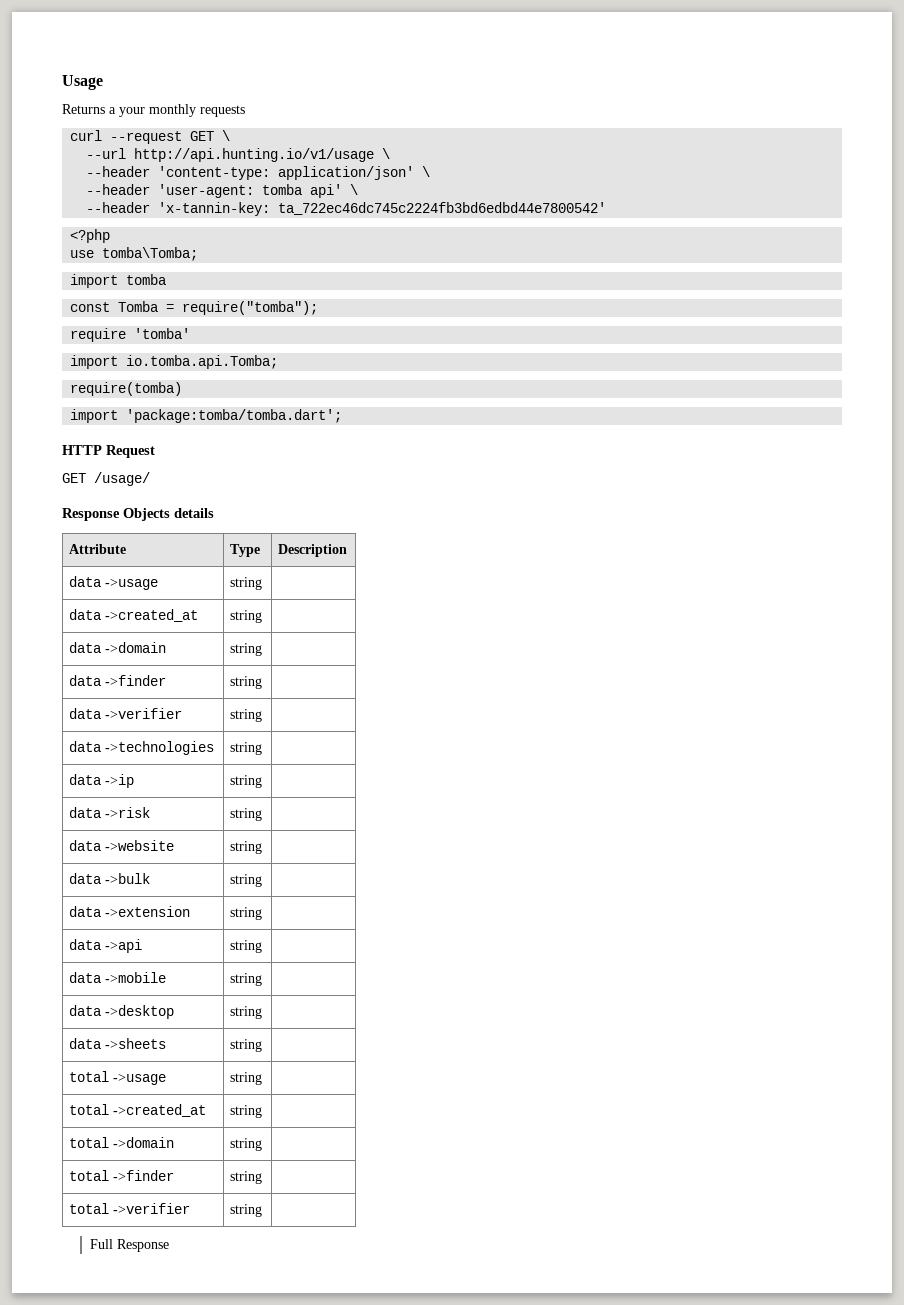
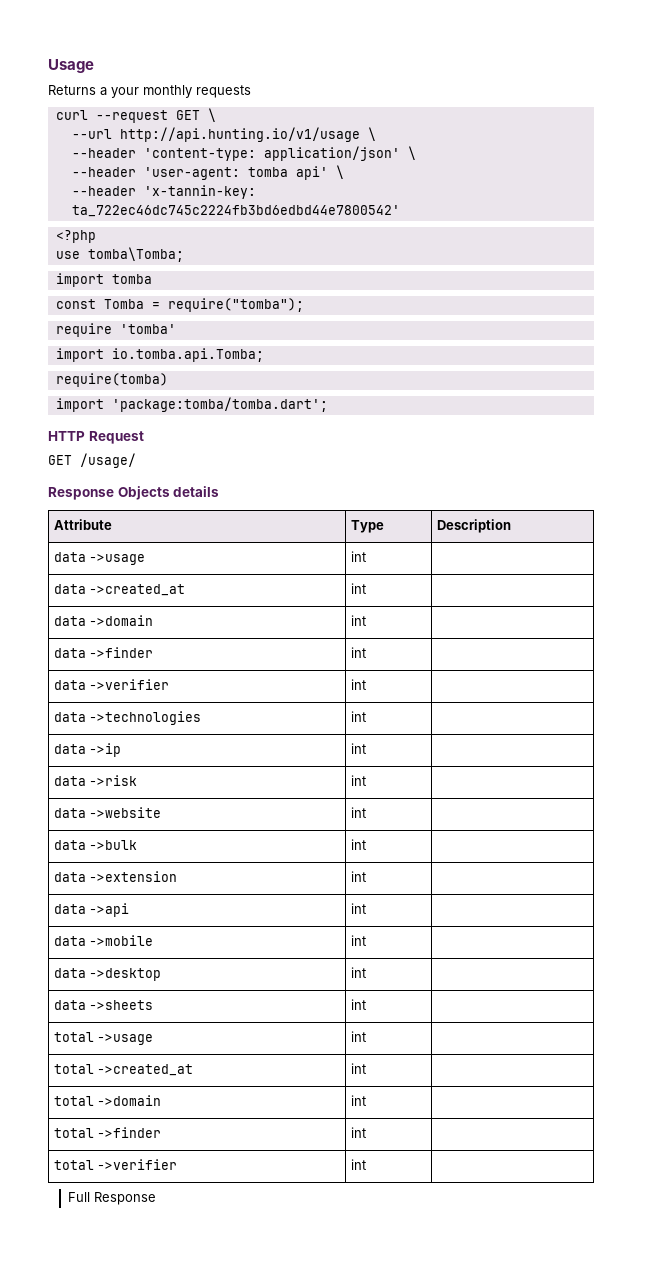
- data ->usage | string |
+ data ->usage | int |
- data ->created_at | string |
+ data ->created_at | int |
- data ->domain | string |
+ data ->domain | int |
- data ->finder | string |
+ data ->finder | int |
- data ->verifier | string |
+ data ->verifier | int |
- data ->technologies | string |
+ data ->technologies | int |
- data ->ip | string |
+ data ->ip | int |
- data ->risk | string |
+ data ->risk | int |
- data ->website | string |
+ data ->website | int |
- data ->bulk | string |
+ data ->bulk | int |
- data ->extension | string |
+ data ->extension | int |
- data ->api | string |
+ data ->api | int |
- data ->mobile | string |
+ data ->mobile | int |
- data ->desktop | string |
+ data ->desktop | int |
- data ->sheets | string |
+ data ->sheets | int |
- total ->usage | string |
+ total ->usage | int |
- total ->created_at | string |
+ total ->created_at | int |
- total ->domain | string |
+ total ->domain | int |
- total ->finder | string |
+ total ->finder | int |
- total ->verifier | string |
+ total ->verifier | int |

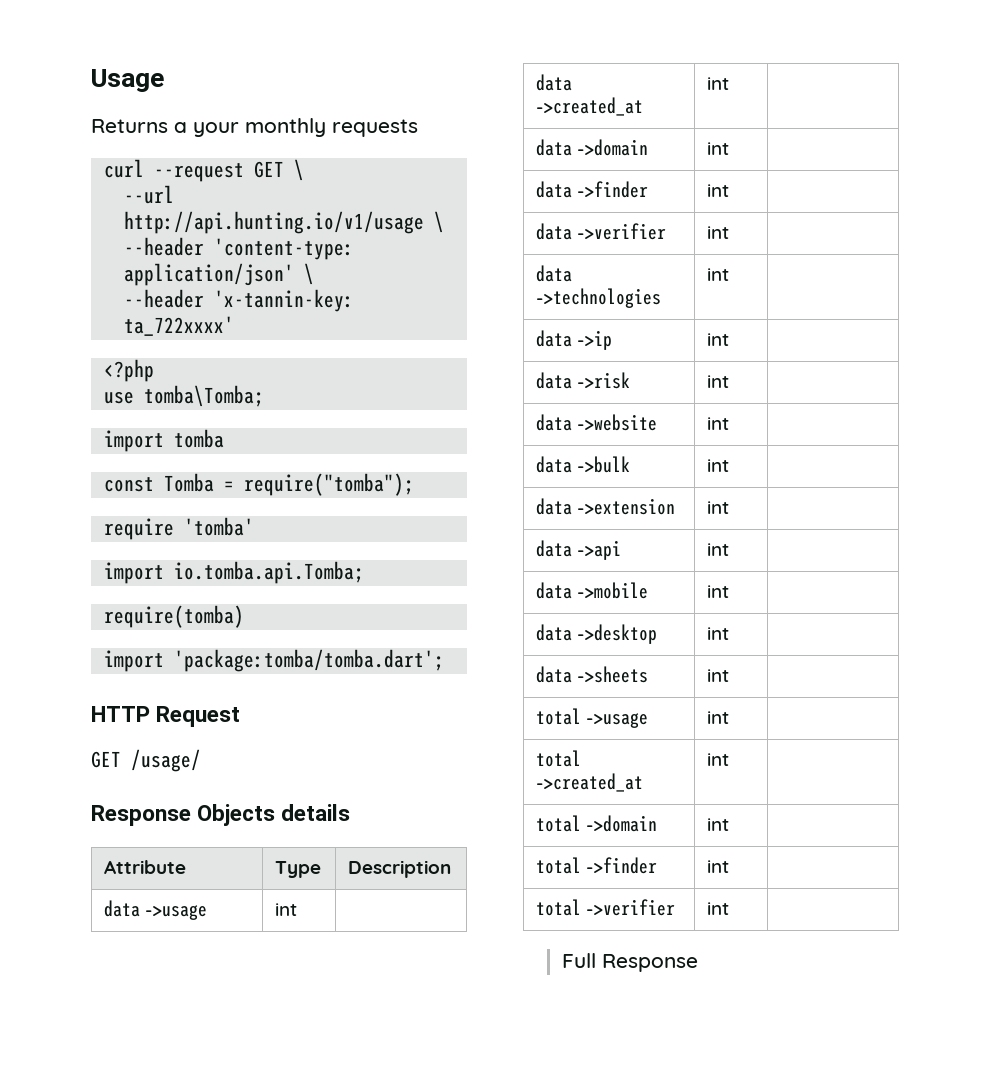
- --header 'user-agent: tomba api' \
- --header 'x-tannin-key: ta_722ec46dc745c2224fb3bd6edbd44e7800542'
+ --header 'x-tannin-key: ta_722xxxx'

